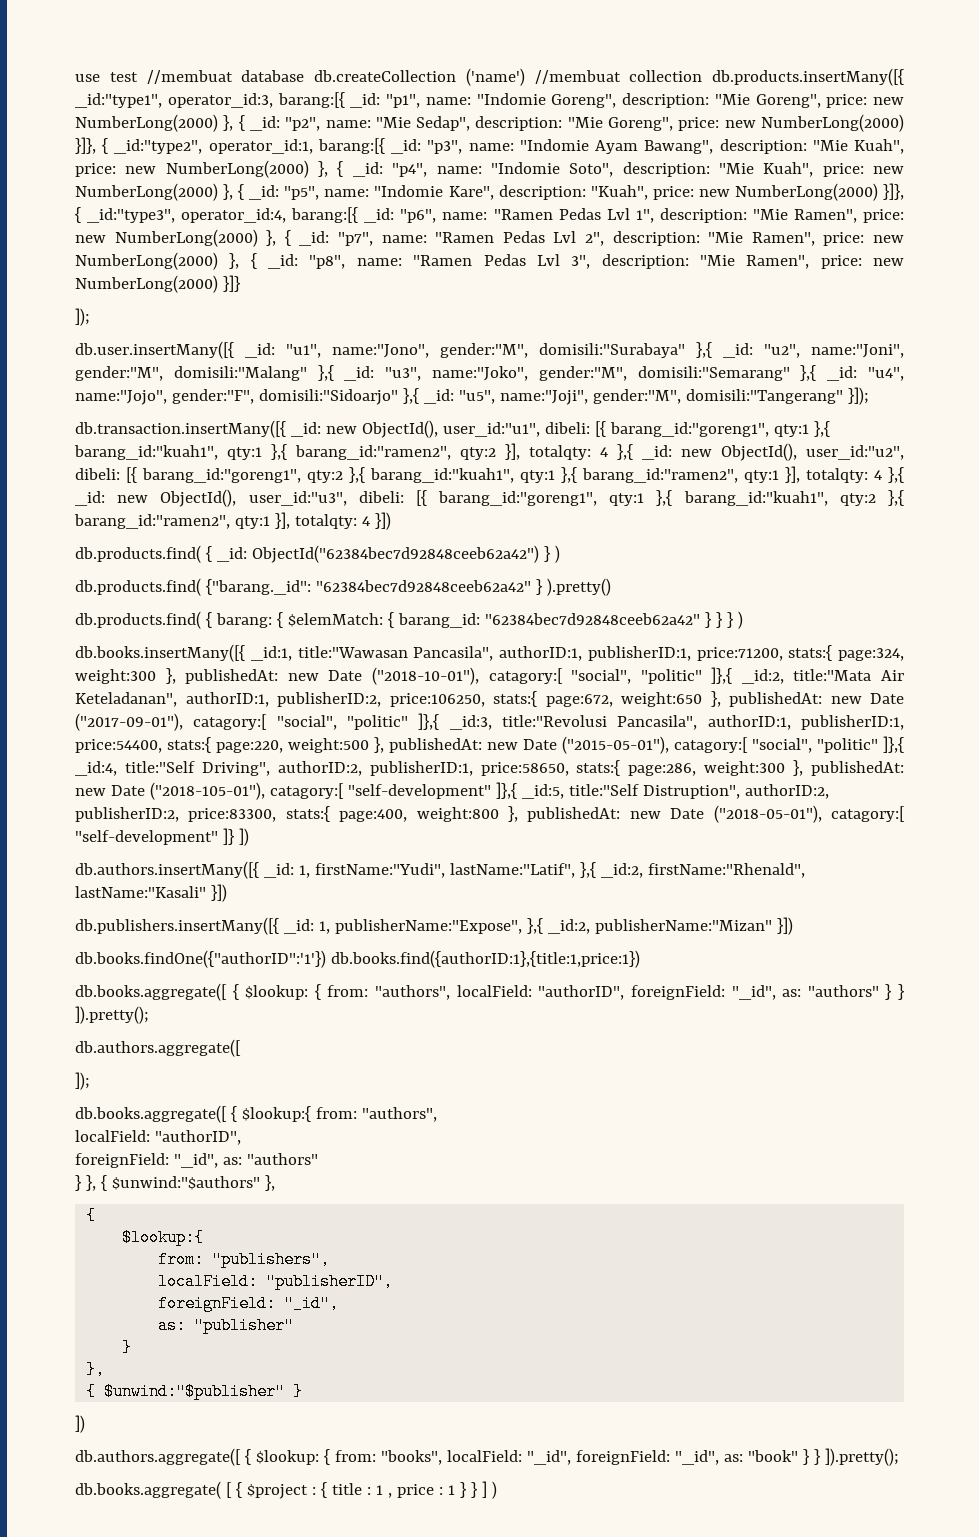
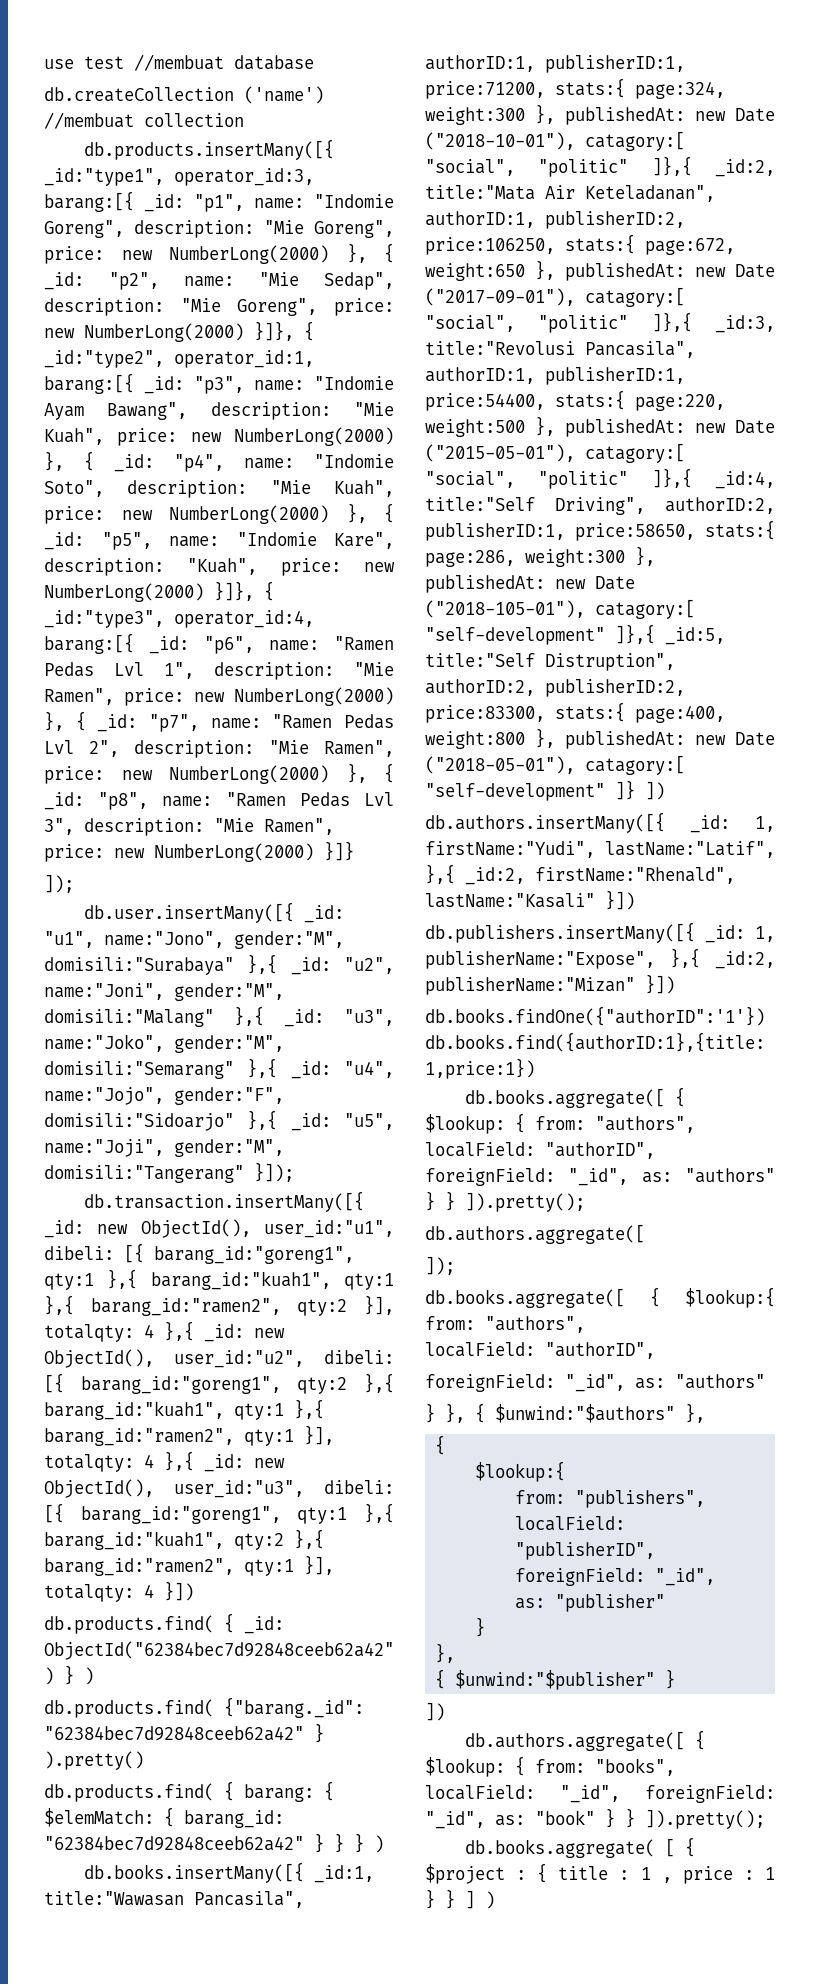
- use test //membuat database db.createCollection ('name') //membuat collection db.products.insertMany([{ _id:"type1", operator_id:3, barang:[{ _id:
+ use test //membuat database
+ db.createCollection ('name') //membuat collection
+ db.products.insertMany([{ _id:"type1", operator_id:3, barang:[{ _id:

